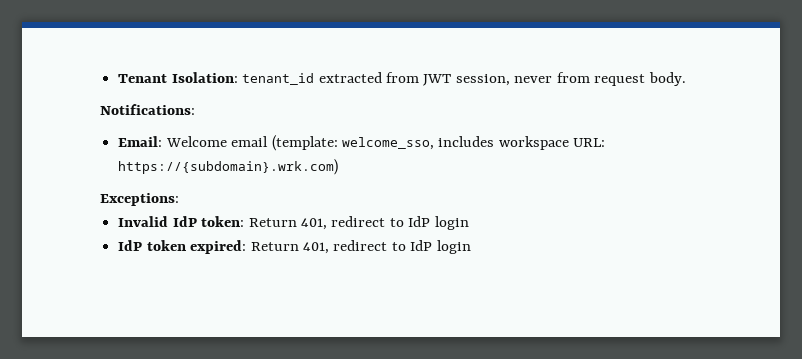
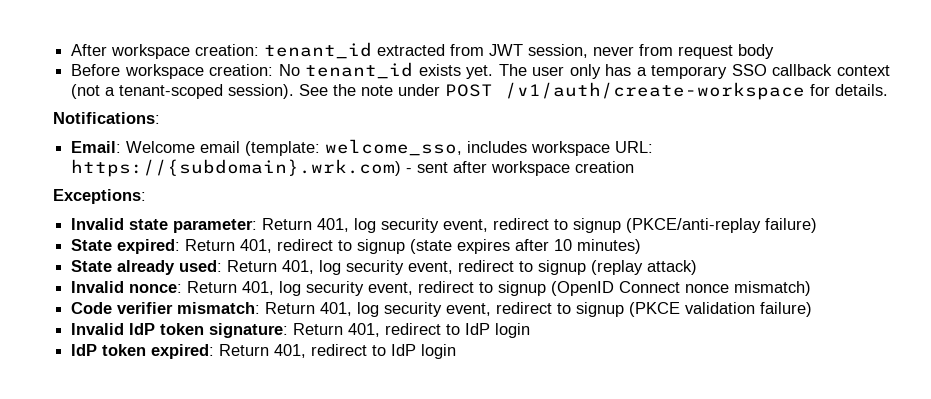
- Tenant Isolation: tenant_id extracted from JWT session, never from request body.
+ After workspace creation: tenant_id extracted from JWT session, never from request body
+ Before workspace creation: No tenant_id exists yet. The user only has a temporary SSO callback context (not a tenant-scoped session). See the note under POST /v1/auth/create-workspace for details.
- Email: Welcome email (template: welcome_sso, includes workspace URL: https://{subdomain}.wrk.com)
+ Email: Welcome email (template: welcome_sso, includes workspace URL: https://{subdomain}.wrk.com) - sent after workspace creation
  Exceptions:
+ Invalid state parameter: Return 401, log security event, redirect to signup (PKCE/anti-replay failure)
+ State expired: Return 401, redirect to signup (state expires after 10 minutes)
+ State already used: Return 401, log security event, redirect to signup (replay attack)
+ Invalid nonce: Return 401, log security event, redirect to signup (OpenID Connect nonce mismatch)
+ Code verifier mismatch: Return 401, log security event, redirect to signup (PKCE validation failure)
- Invalid IdP token: Return 401, redirect to IdP login
+ Invalid IdP token signature: Return 401, redirect to IdP login

